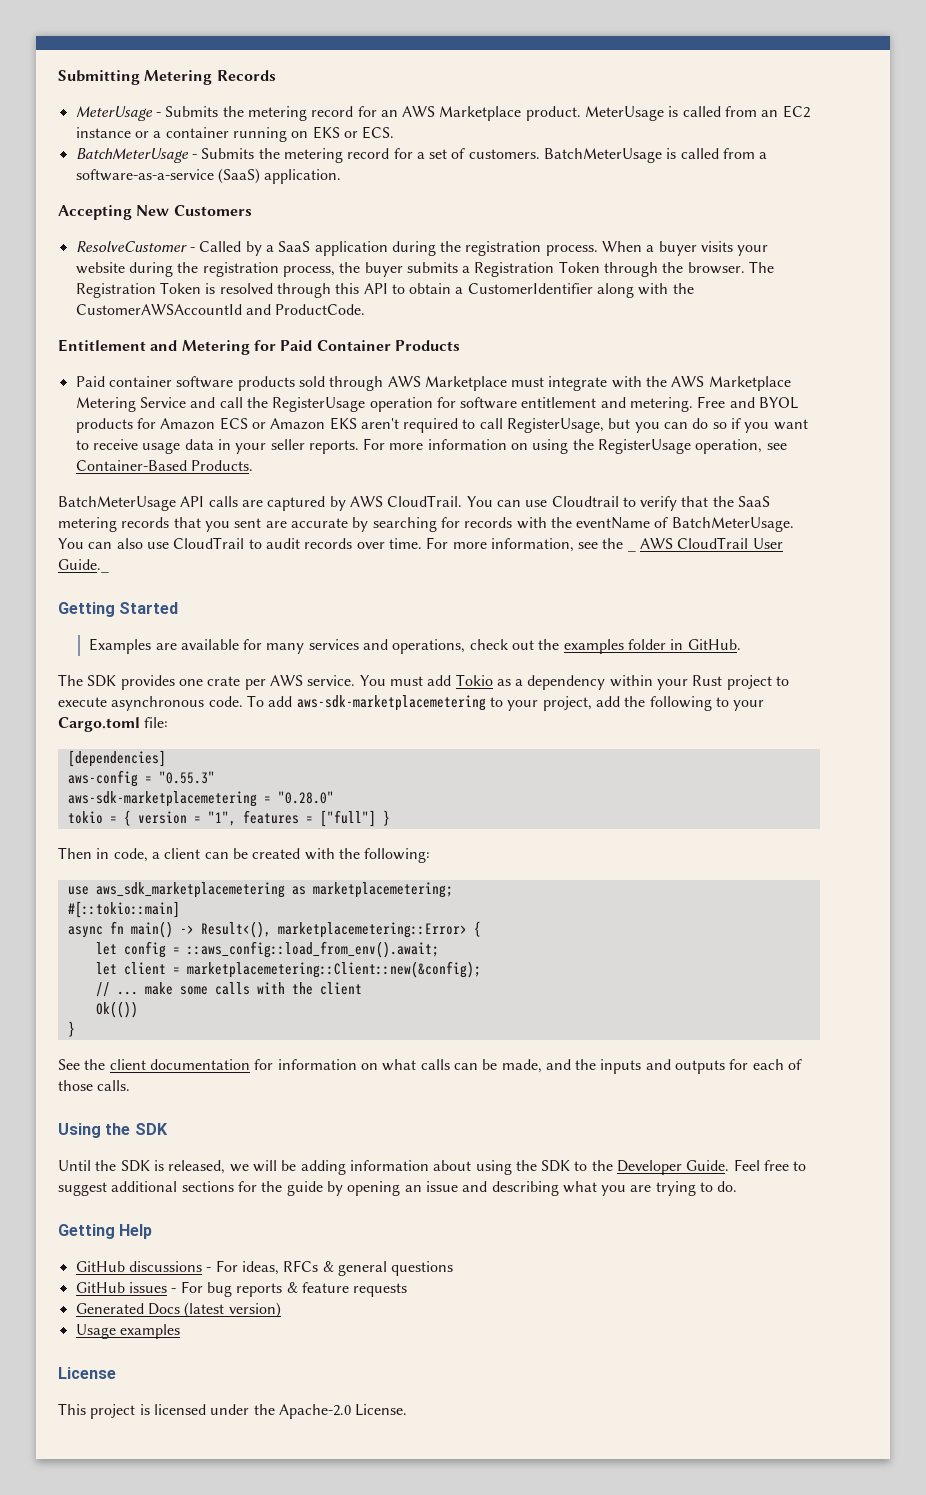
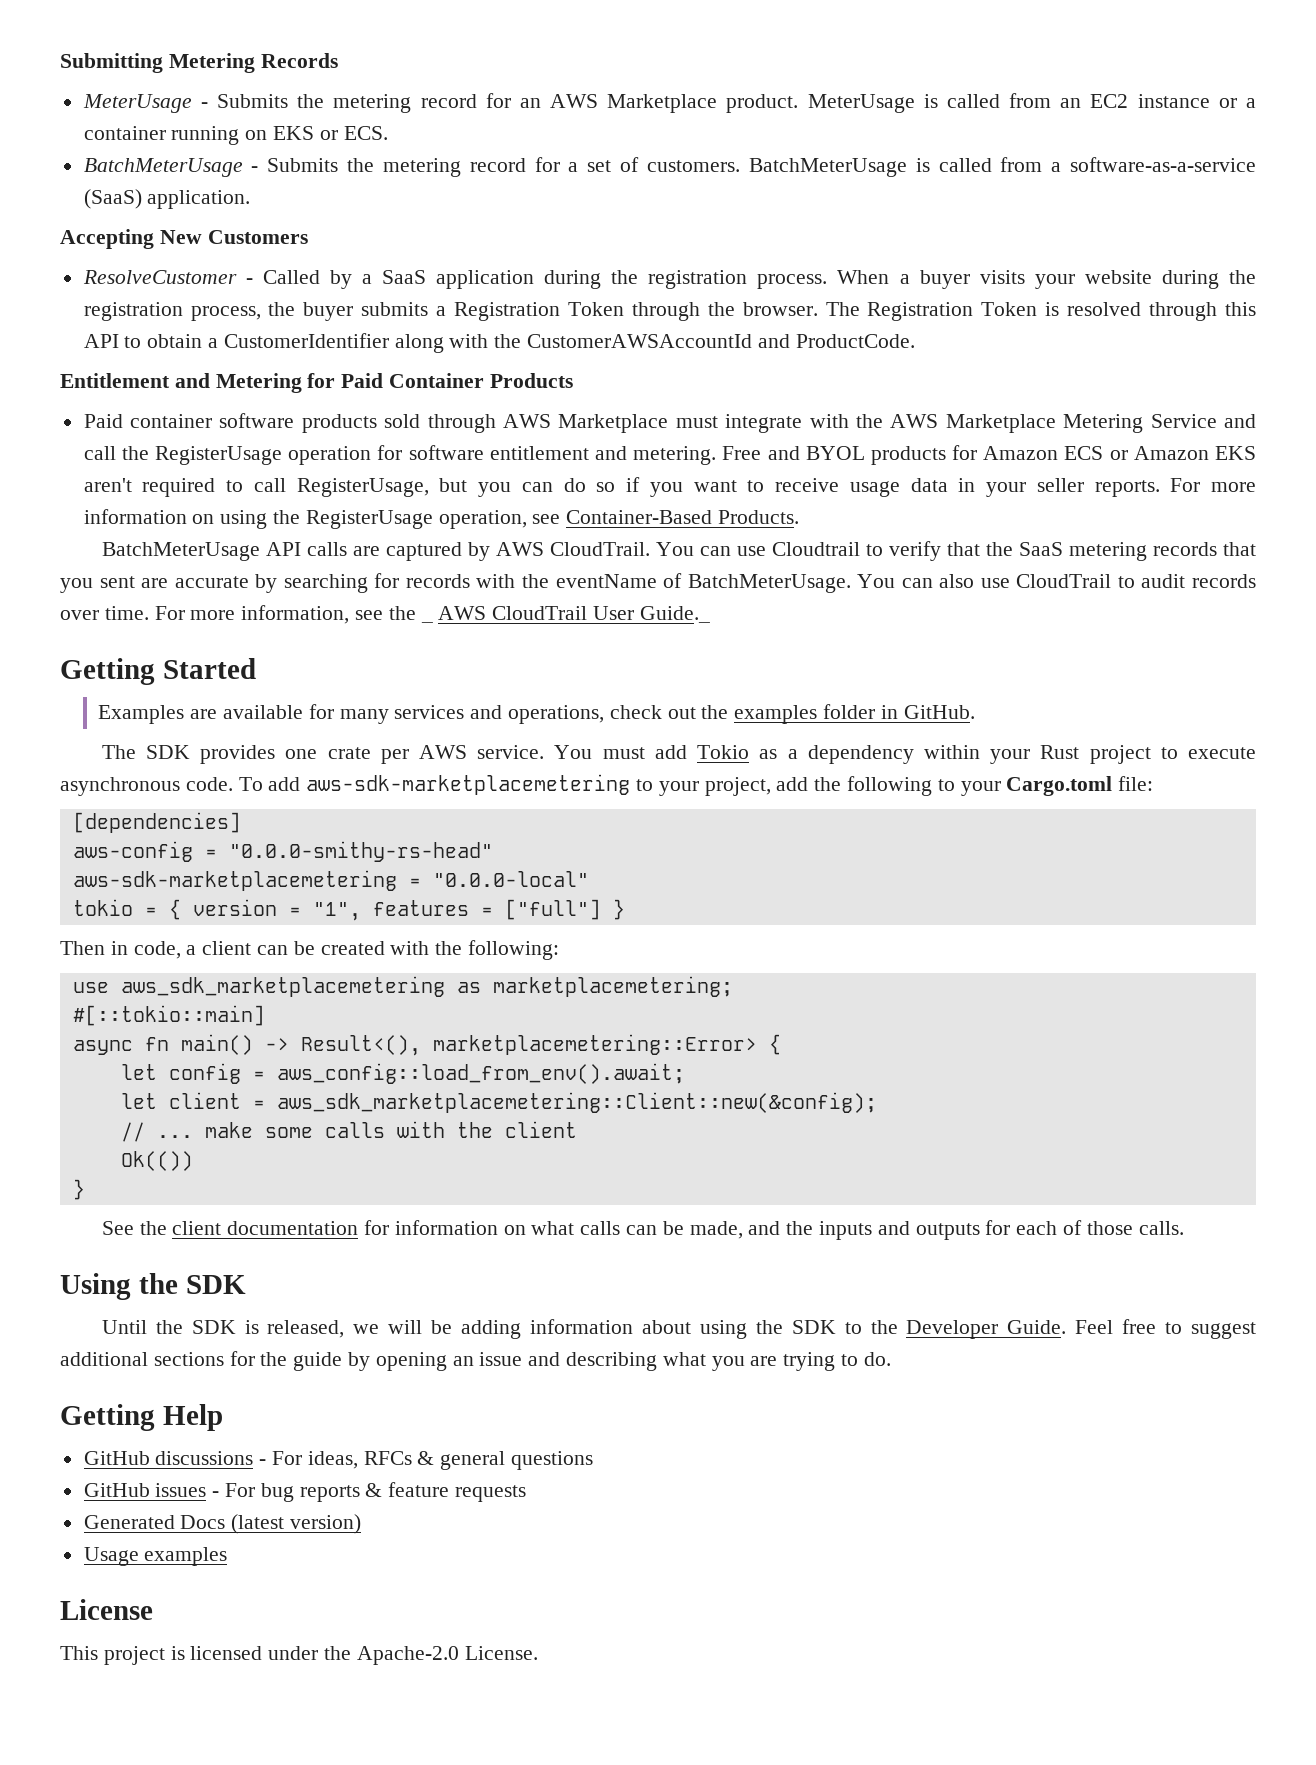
- aws-config = "0.55.3"
+ aws-config = "0.0.0-smithy-rs-head"
- aws-sdk-marketplacemetering = "0.28.0"
+ aws-sdk-marketplacemetering = "0.0.0-local"
- let config = ::aws_config::load_from_env().await;
+ let config = aws_config::load_from_env().await;
- let client = marketplacemetering::Client::new(&config);
+ let client = aws_sdk_marketplacemetering::Client::new(&config);

